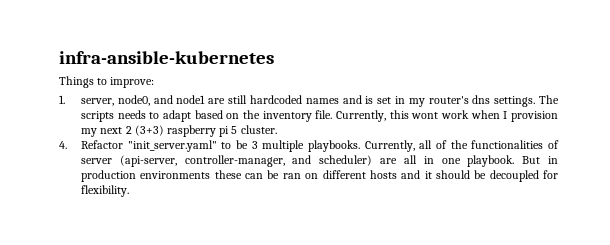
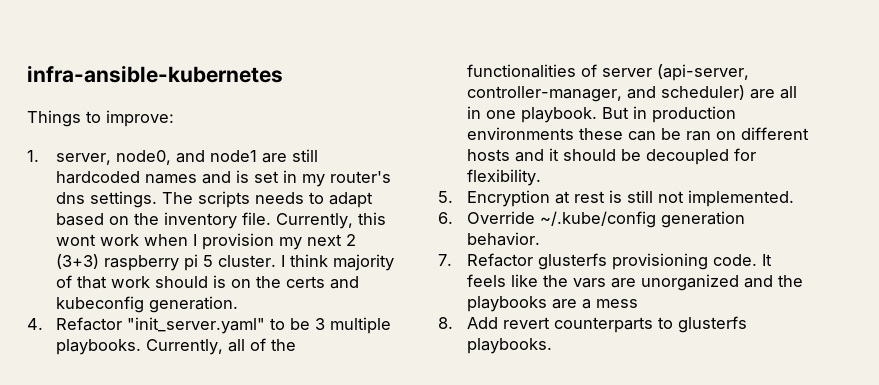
+ I think majority of that work should is on the certs and kubeconfig generation.
+ 5. Encryption at rest is still not implemented.
+ 6. Override ~/.kube/config generation behavior.
+ 7. Refactor glusterfs provisioning code. It feels like the vars are unorganized and the playbooks are a mess
+ 8. Add revert counterparts to glusterfs playbooks.

